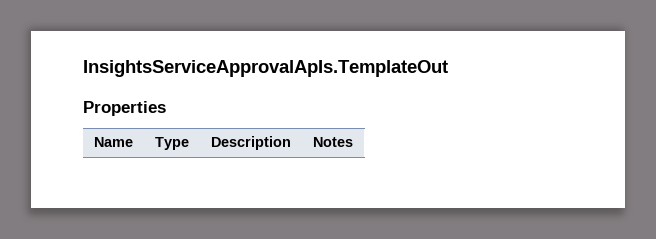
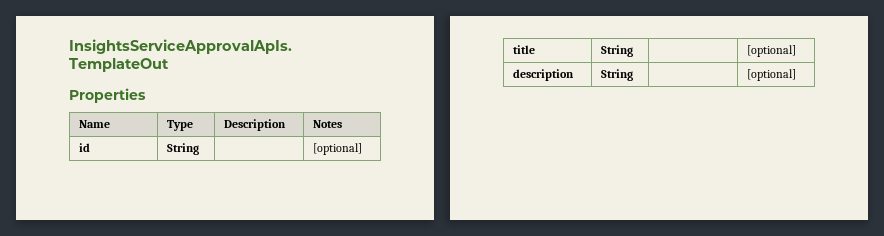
+ id | String | | [optional]
+ title | String | | [optional]
+ description | String | | [optional]

